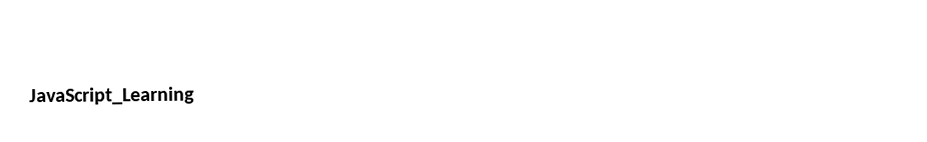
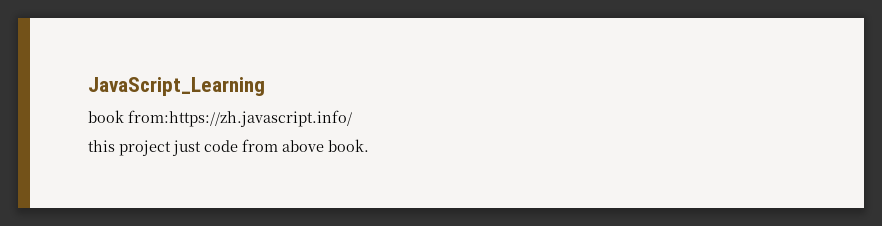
+ book from:https://zh.javascript.info/
+ this project just code from above book.

